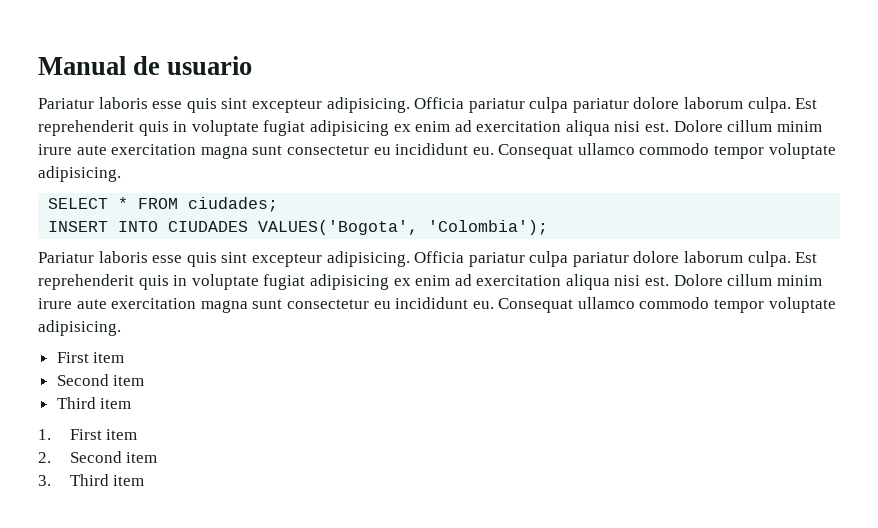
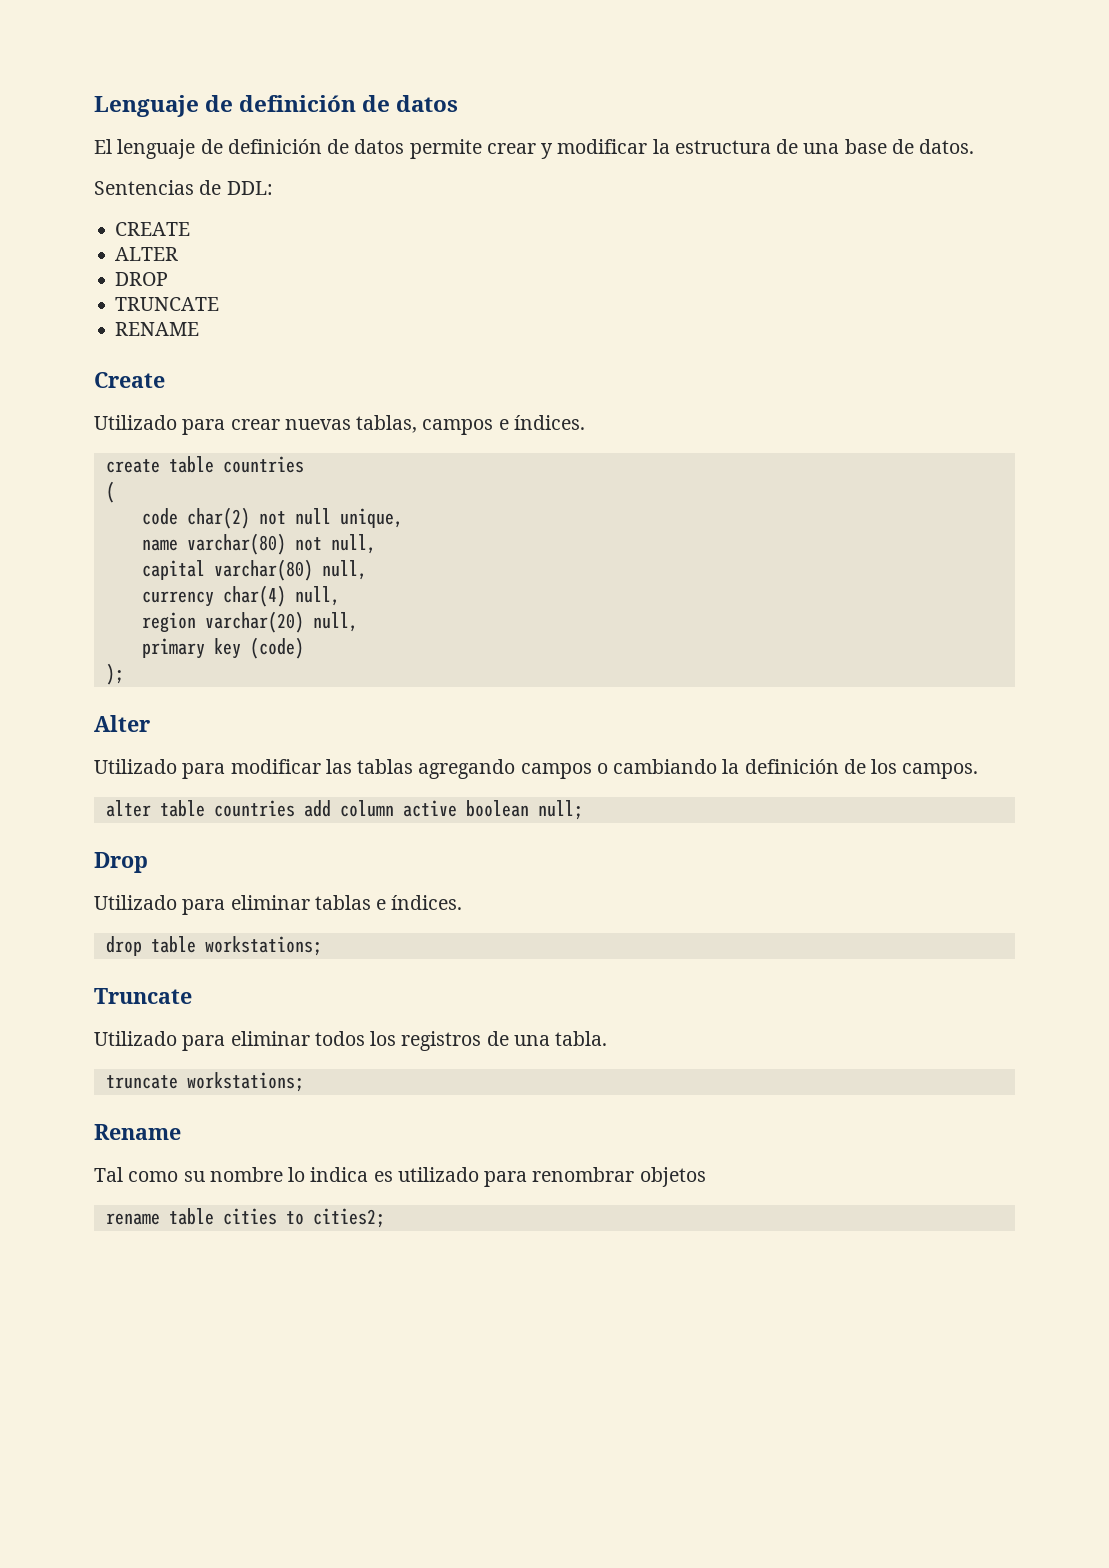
- Manual de usuario
- Pariatur laboris esse quis sint excepteur adipisicing. Officia pariatur culpa pariatur dolore laborum culpa. Est reprehenderit quis in voluptate fugiat adipisicing ex enim ad exercitation aliqua nisi est. Dolore cillum minim irure aute exercitation magna sunt consectetur eu incididunt eu. Consequat ullamco commodo tempor voluptate adipisicing.
- SELECT * FROM ciudades;
- INSERT INTO CIUDADES VALUES('Bogota', 'Colombia');
- Pariatur laboris esse quis sint excepteur adipisicing. Officia pariatur culpa pariatur dolore laborum culpa. Est reprehenderit quis in voluptate fugiat adipisicing ex enim ad exercitation aliqua nisi est. Dolore cillum minim irure aute exercitation magna sunt consectetur eu incididunt eu. Consequat ullamco commodo tempor voluptate adipisicing.
- First item
- Second item
- Third item
- 1. First item
- 2. Second item
- 3. Third item
+ Lenguaje de definición de datos
+ El lenguaje de definición de datos permite crear y modificar la estructura de una base de datos.
+ Sentencias de DDL:
+ CREATE
+ ALTER
+ DROP
+ TRUNCATE
+ RENAME
+ Create
+ Utilizado para crear nuevas tablas, campos e índices.
+ create table countries
+ (
+ code char(2) not null unique,
+ name varchar(80) not null,
+ capital varchar(80) null,
+ currency char(4) null,
+ region varchar(20) null,
+ primary key (code)
+ );
+ Alter
+ Utilizado para modificar las tablas agregando campos o cambiando la definición de los campos.
+ alter table countries add column active boolean null;
+ Drop
+ Utilizado para eliminar tablas e índices.
+ drop table workstations;
+ Truncate
+ Utilizado para eliminar todos los registros de una tabla.
+ truncate workstations;
+ Rename
+ Tal como su nombre lo indica es utilizado para renombrar objetos
+ rename table cities to cities2;

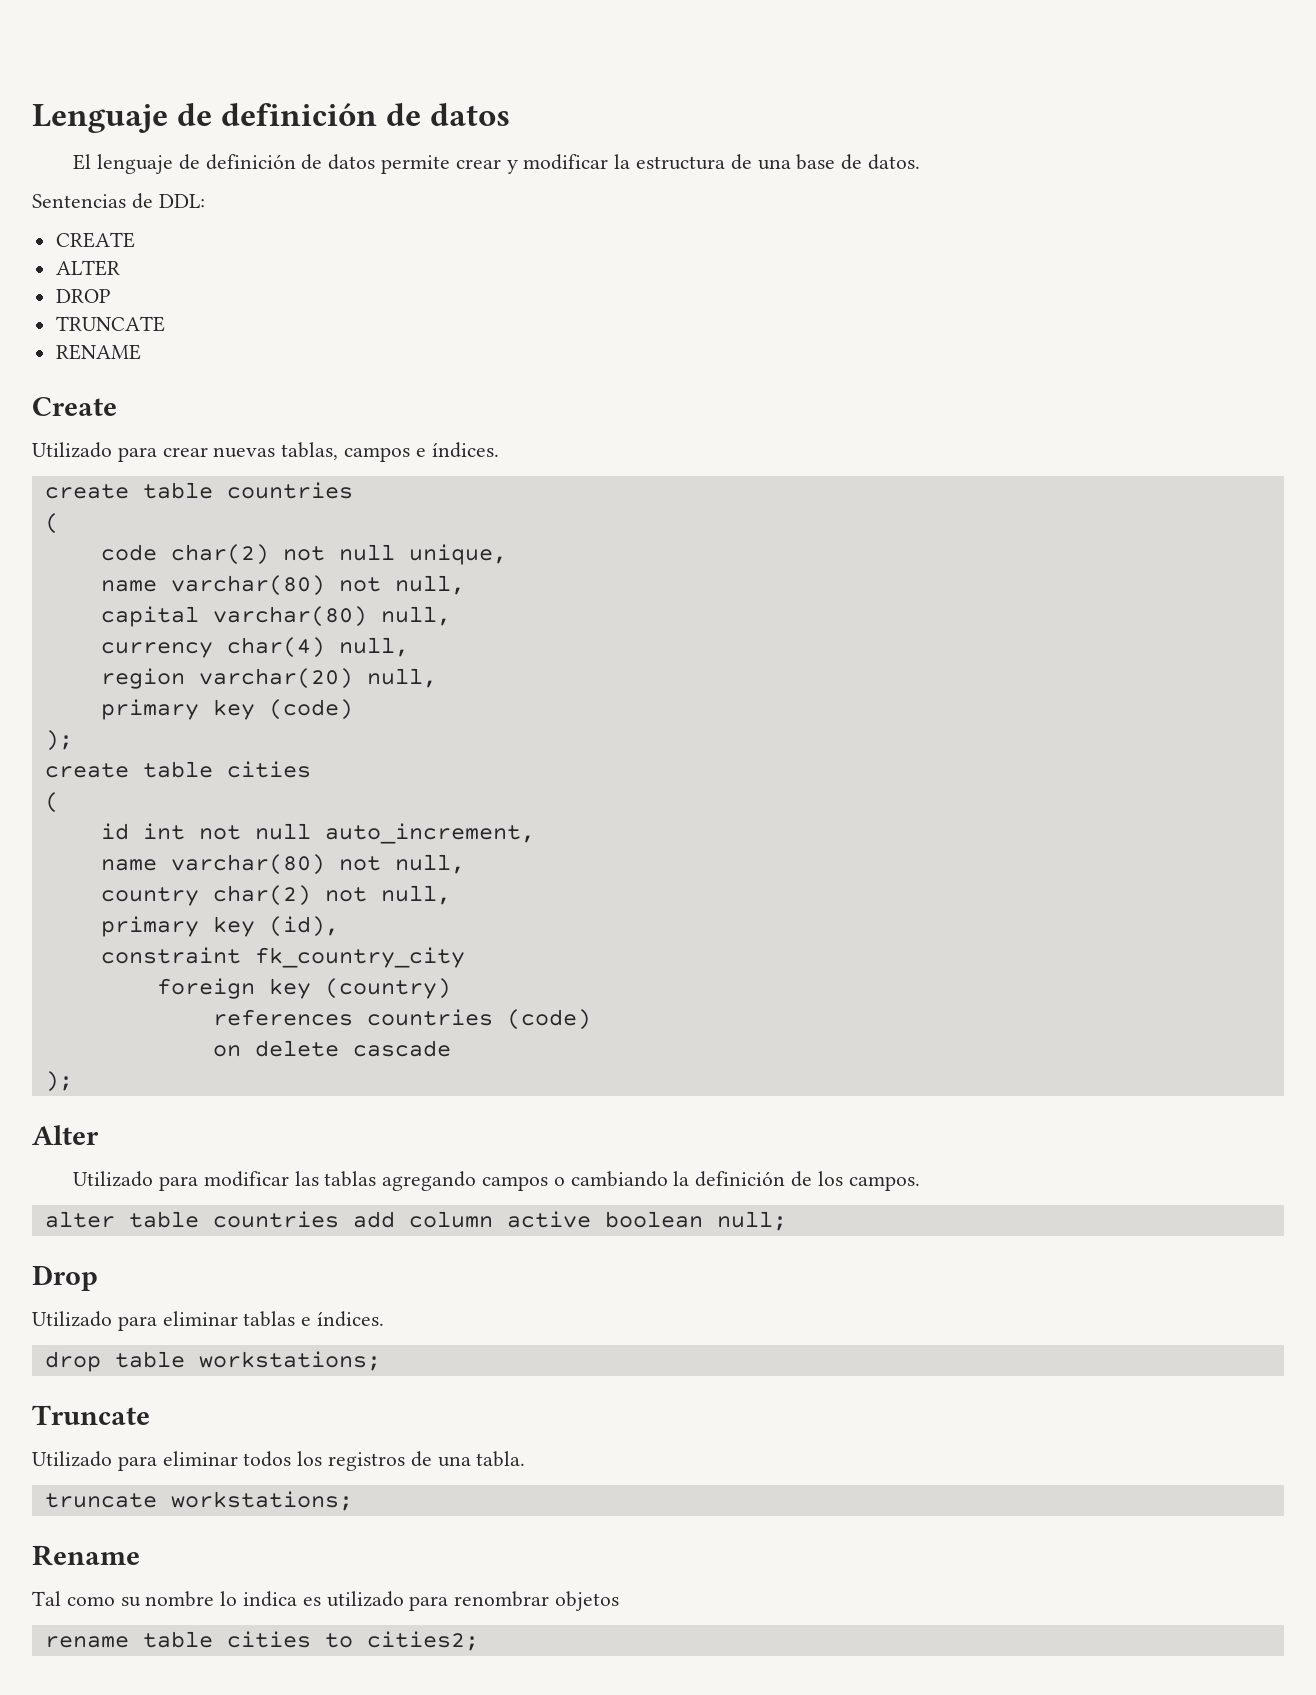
+ create table cities
+ (
+ id int not null auto_increment,
+ name varchar(80) not null,
+ country char(2) not null,
+ primary key (id),
+ constraint fk_country_city
+ foreign key (country)
+ references countries (code)
+ on delete cascade
+ );

